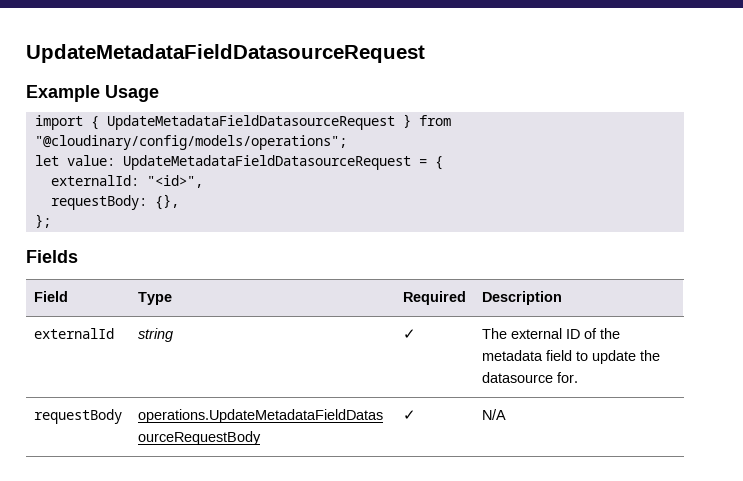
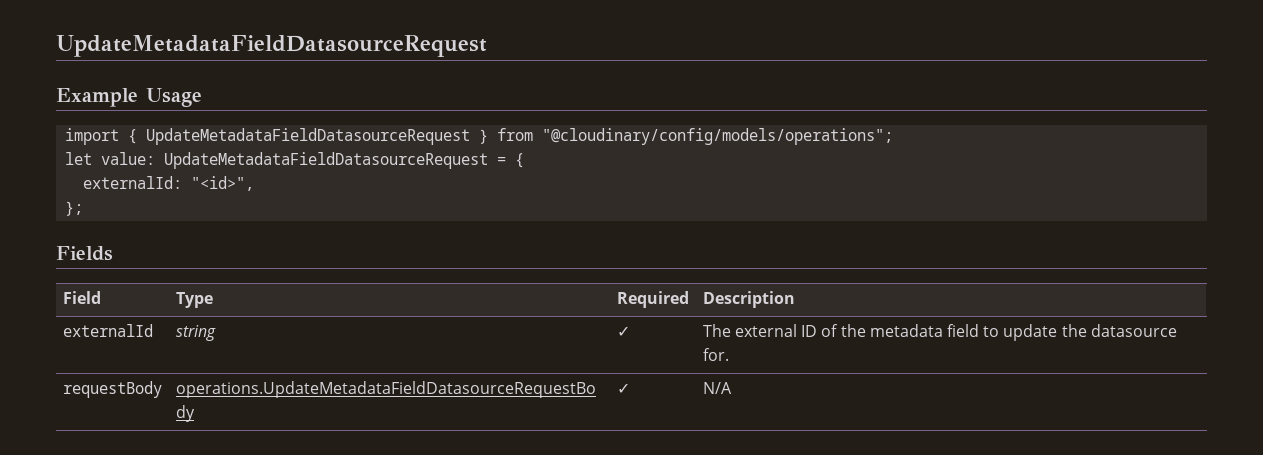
- requestBody: {},

